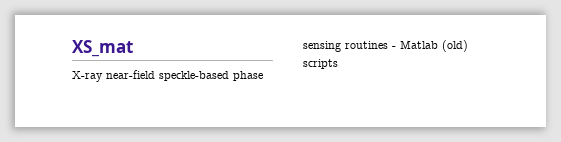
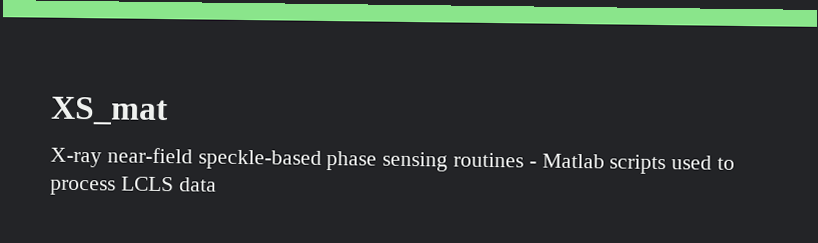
- X-ray near-field speckle-based phase sensing routines - Matlab (old) scripts
+ X-ray near-field speckle-based phase sensing routines - Matlab scripts used to process LCLS data

